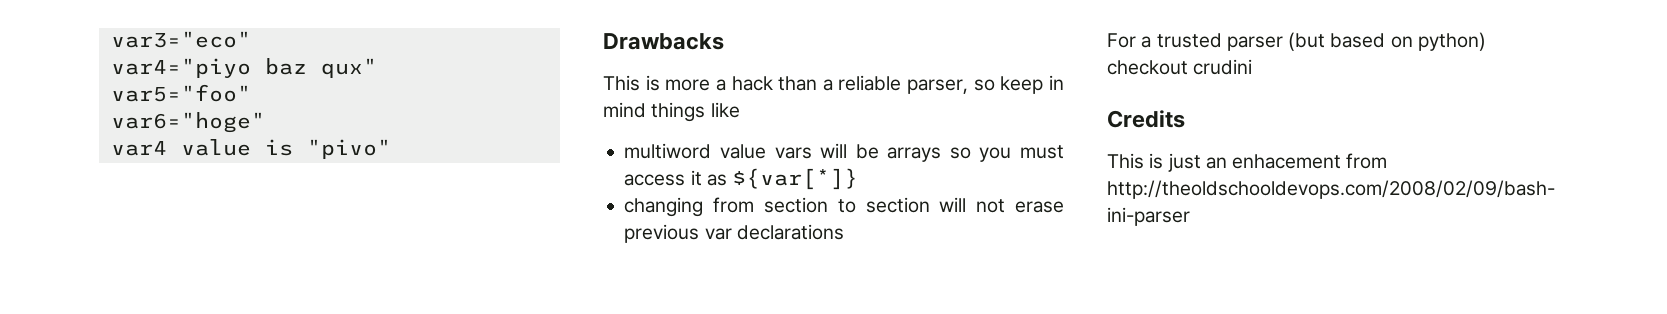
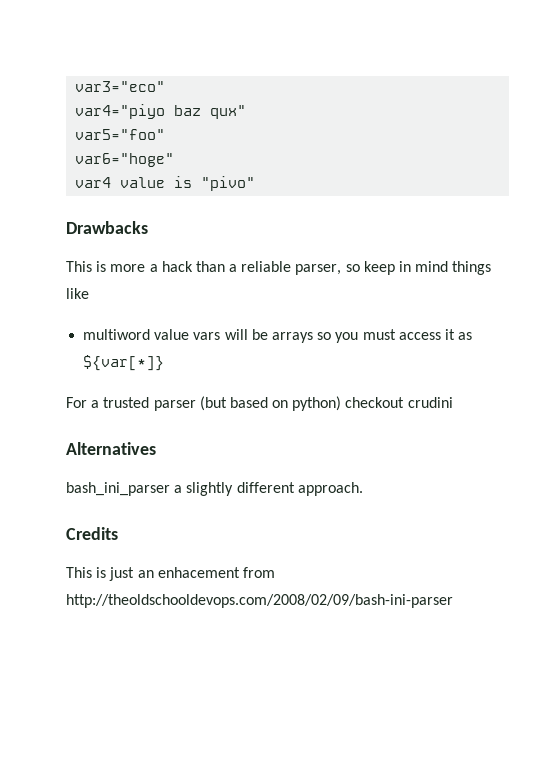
- changing from section to section will not erase previous var declarations
+ Alternatives
+ bash_ini_parser a slightly different approach.

